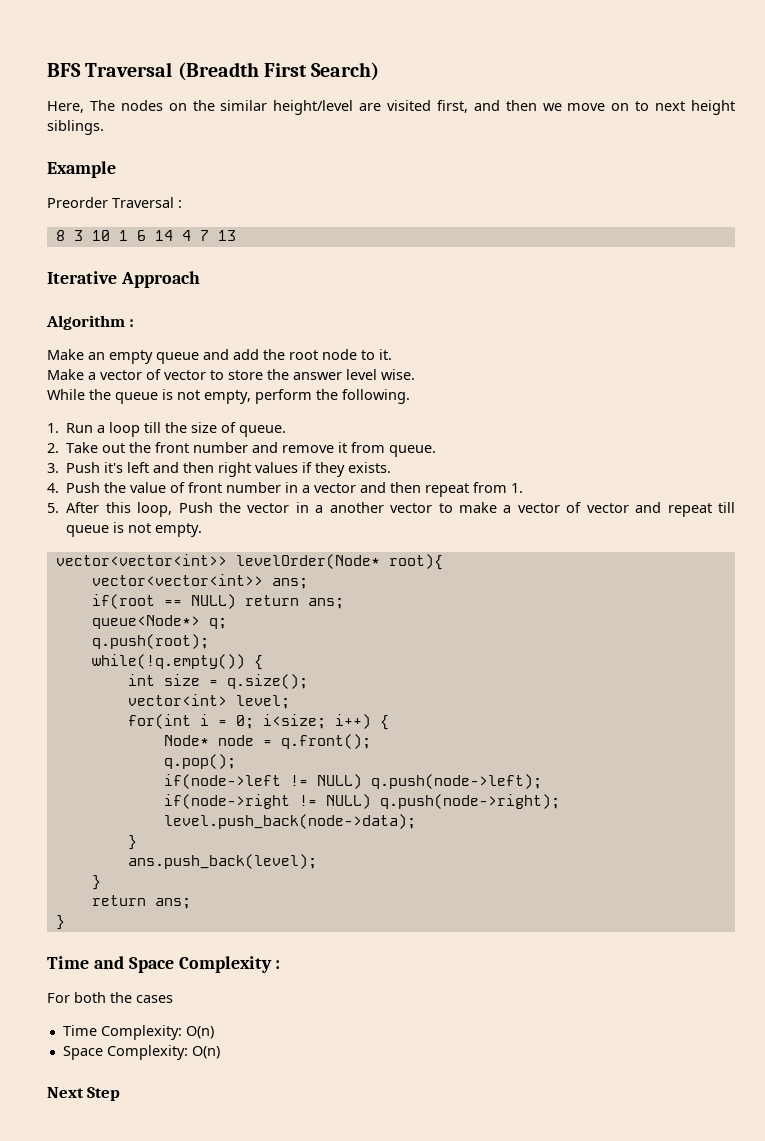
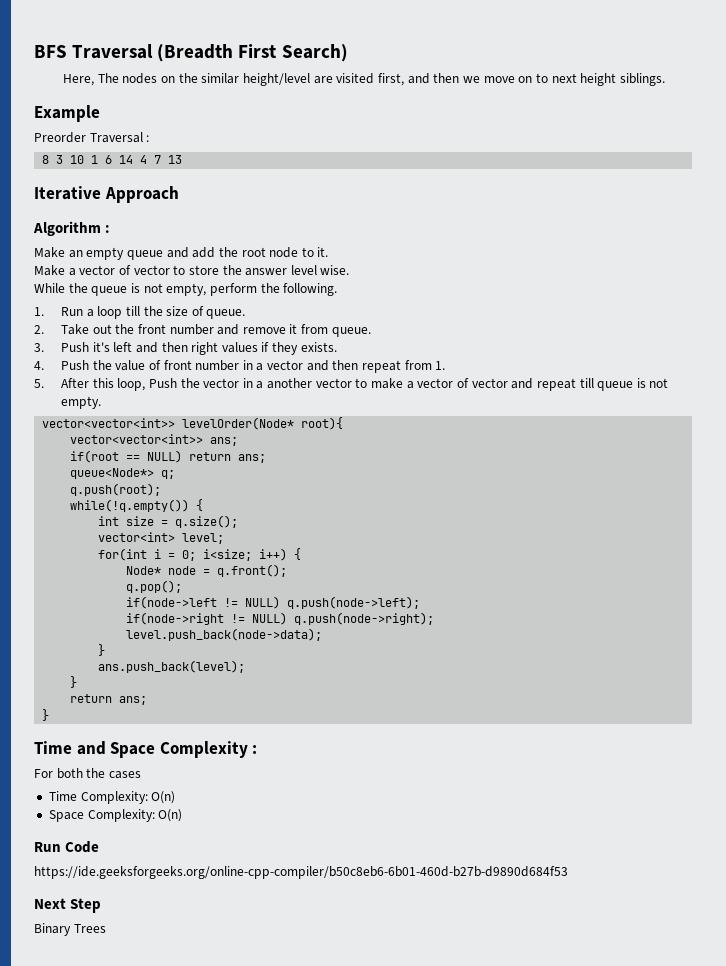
+ Run Code
+ https://ide.geeksforgeeks.org/online-cpp-compiler/b50c8eb6-6b01-460d-b27b-d9890d684f53
+ Binary Trees

